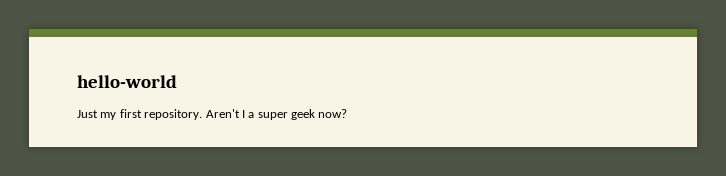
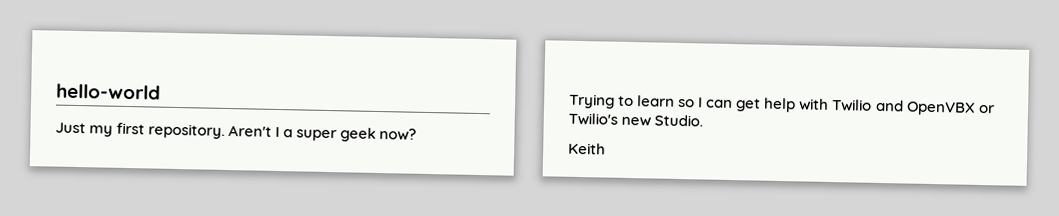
+ Trying to learn so I can get help with Twilio and OpenVBX or Twilio's new Studio.
+ Keith

